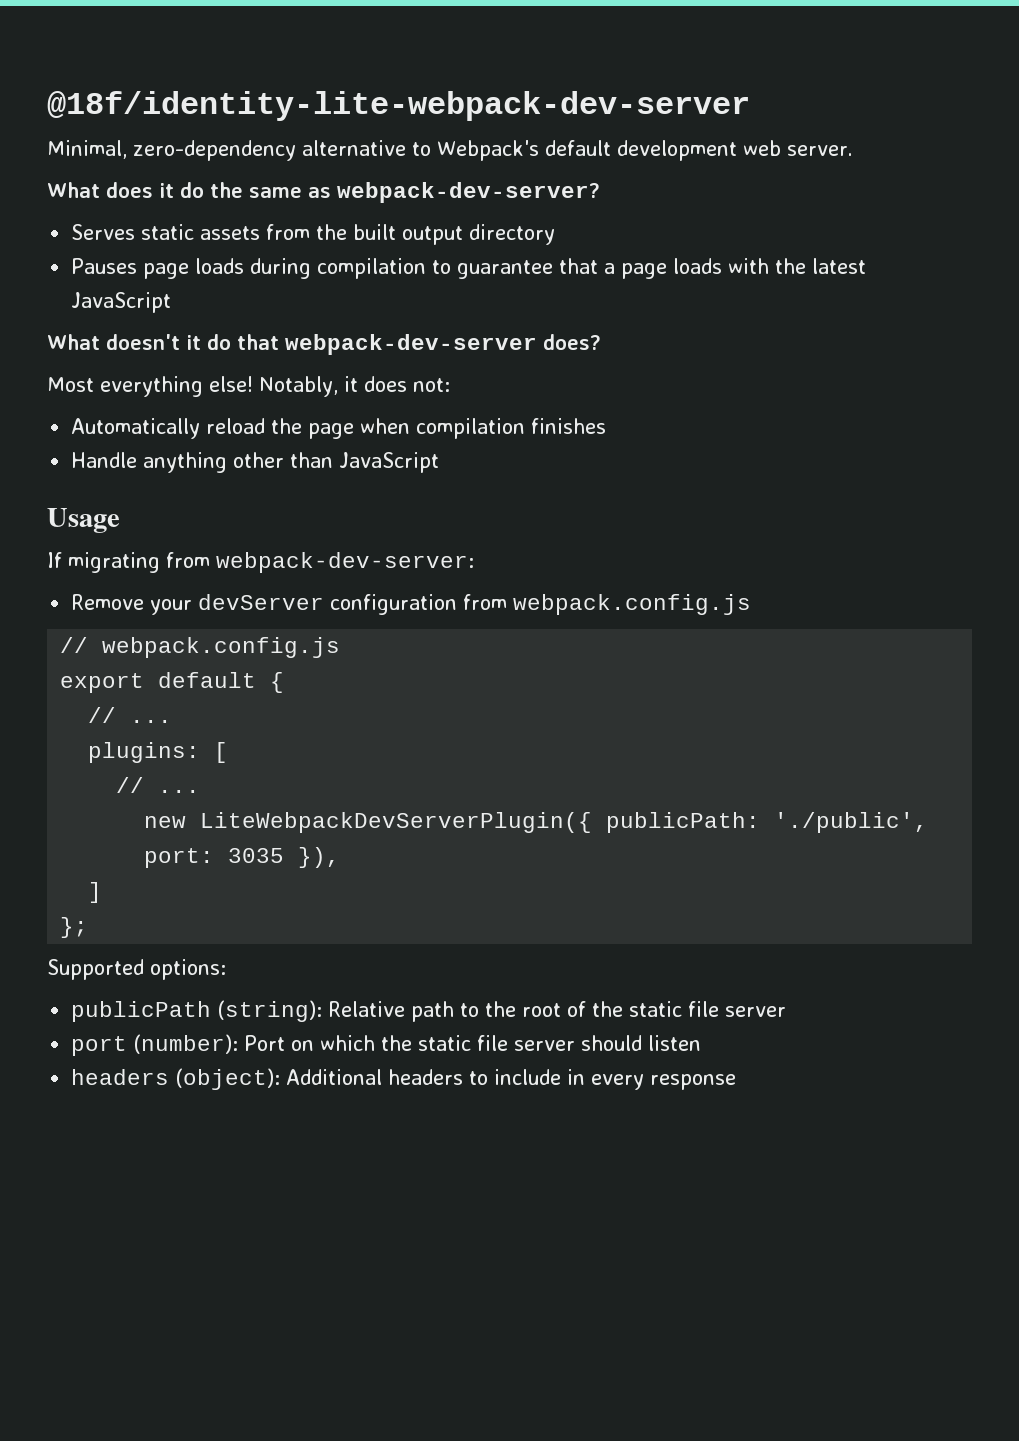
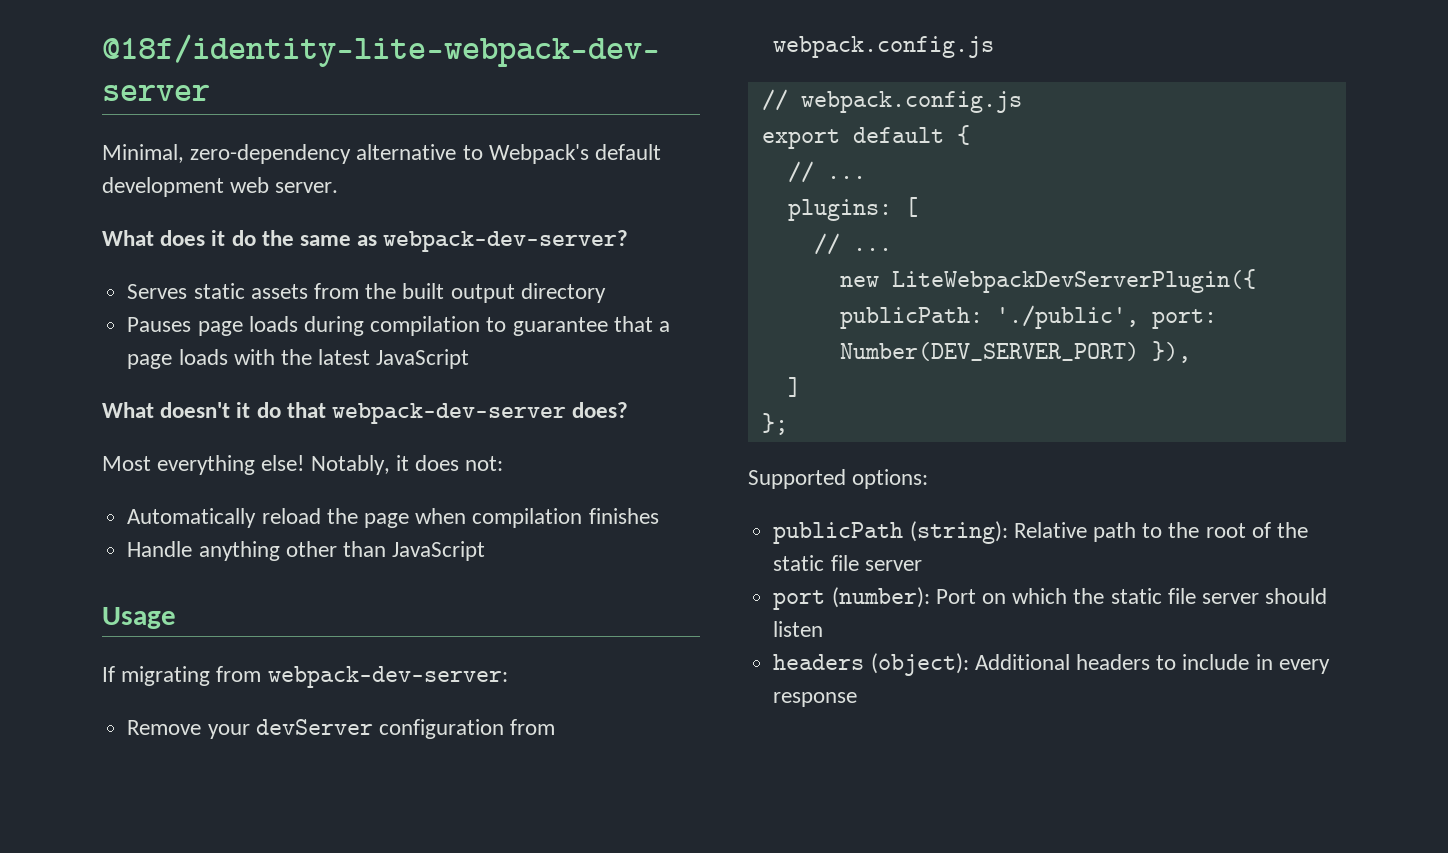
- new LiteWebpackDevServerPlugin({ publicPath: './public', port: 3035 }),
+ new LiteWebpackDevServerPlugin({ publicPath: './public', port: Number(DEV_SERVER_PORT) }),

